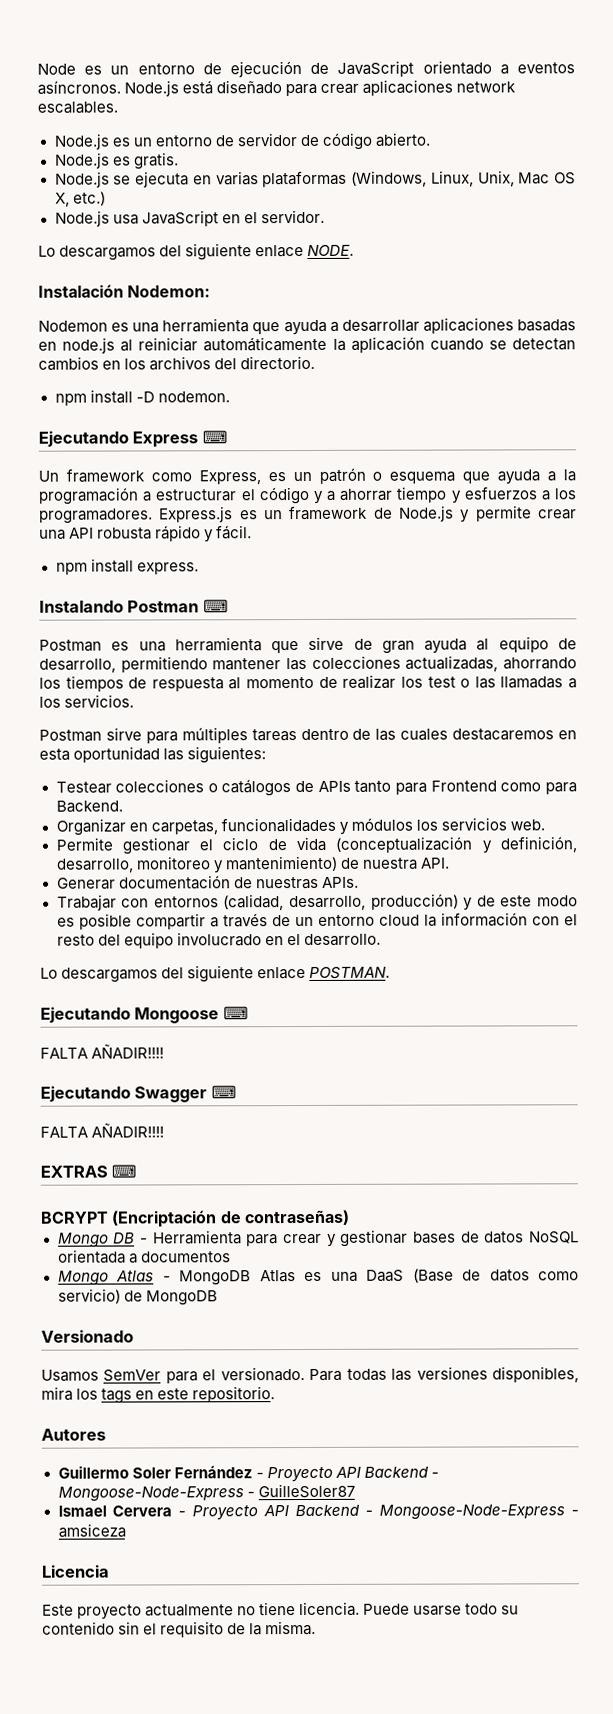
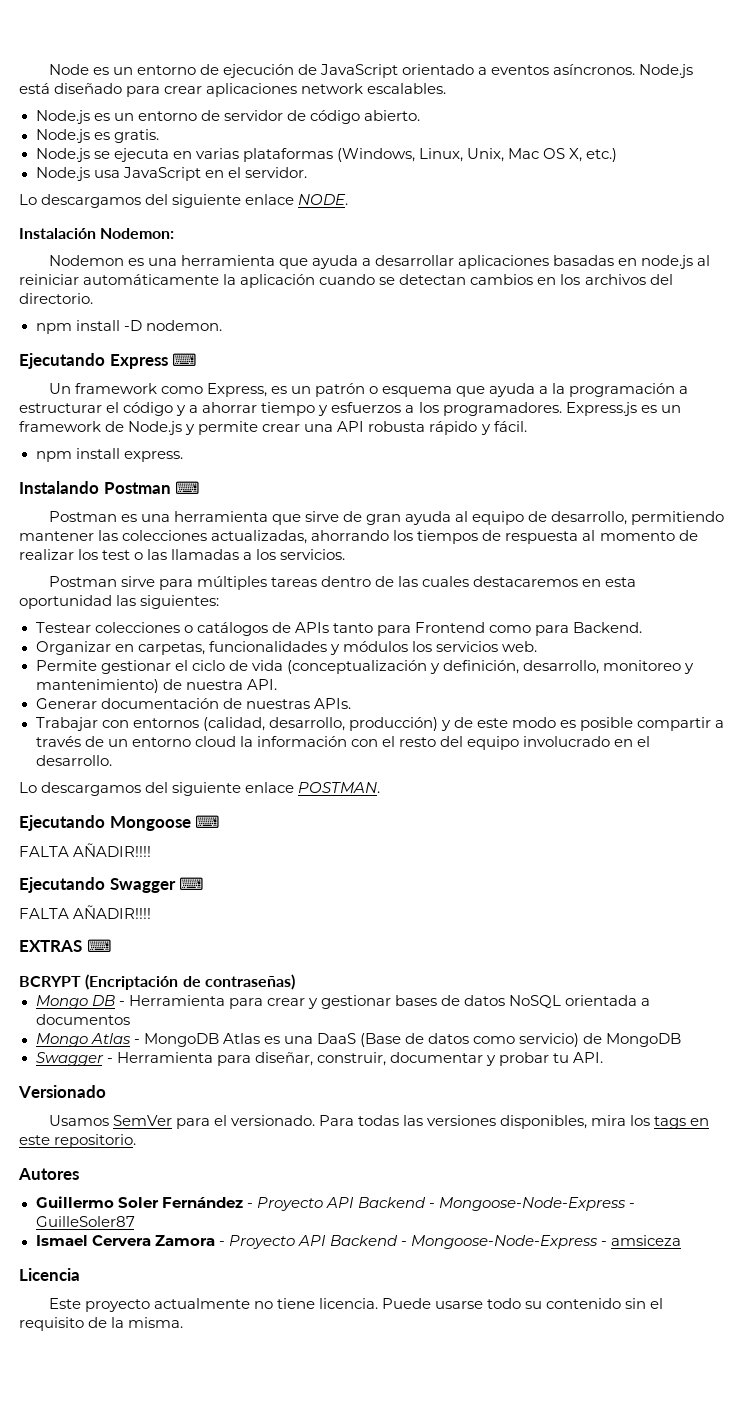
+ Swagger - Herramienta para diseñar, construir, documentar y probar tu API.
- Ismael Cervera - Proyecto API Backend - Mongoose-Node-Express - amsiceza
+ Ismael Cervera Zamora - Proyecto API Backend - Mongoose-Node-Express - amsiceza

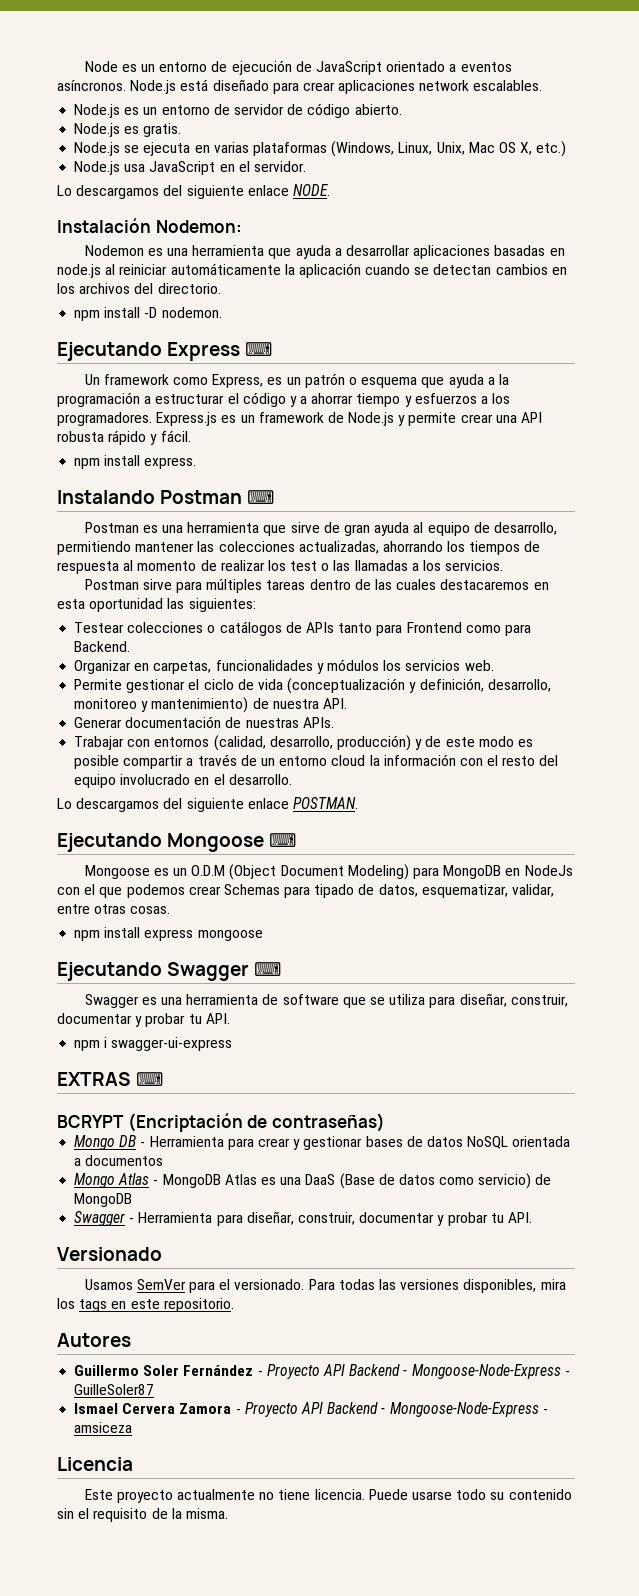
  Ejecutando Mongoose ⌨
- FALTA AÑADIR!!!!
+ Mongoose es un O.D.M (Object Document Modeling) para MongoDB en NodeJs con el que podemos crear Schemas para tipado de datos, esquematizar, validar, entre otras cosas.
+ npm install express mongoose
  Ejecutando Swagger ⌨
- FALTA AÑADIR!!!!
+ Swagger es una herramienta de software que se utiliza para diseñar, construir, documentar y probar tu API.
+ npm i swagger-ui-express

